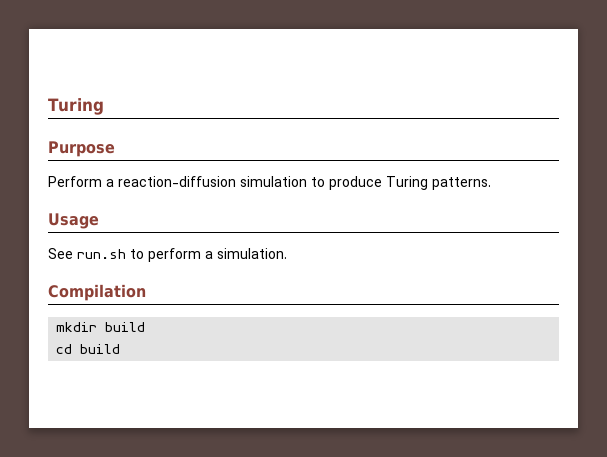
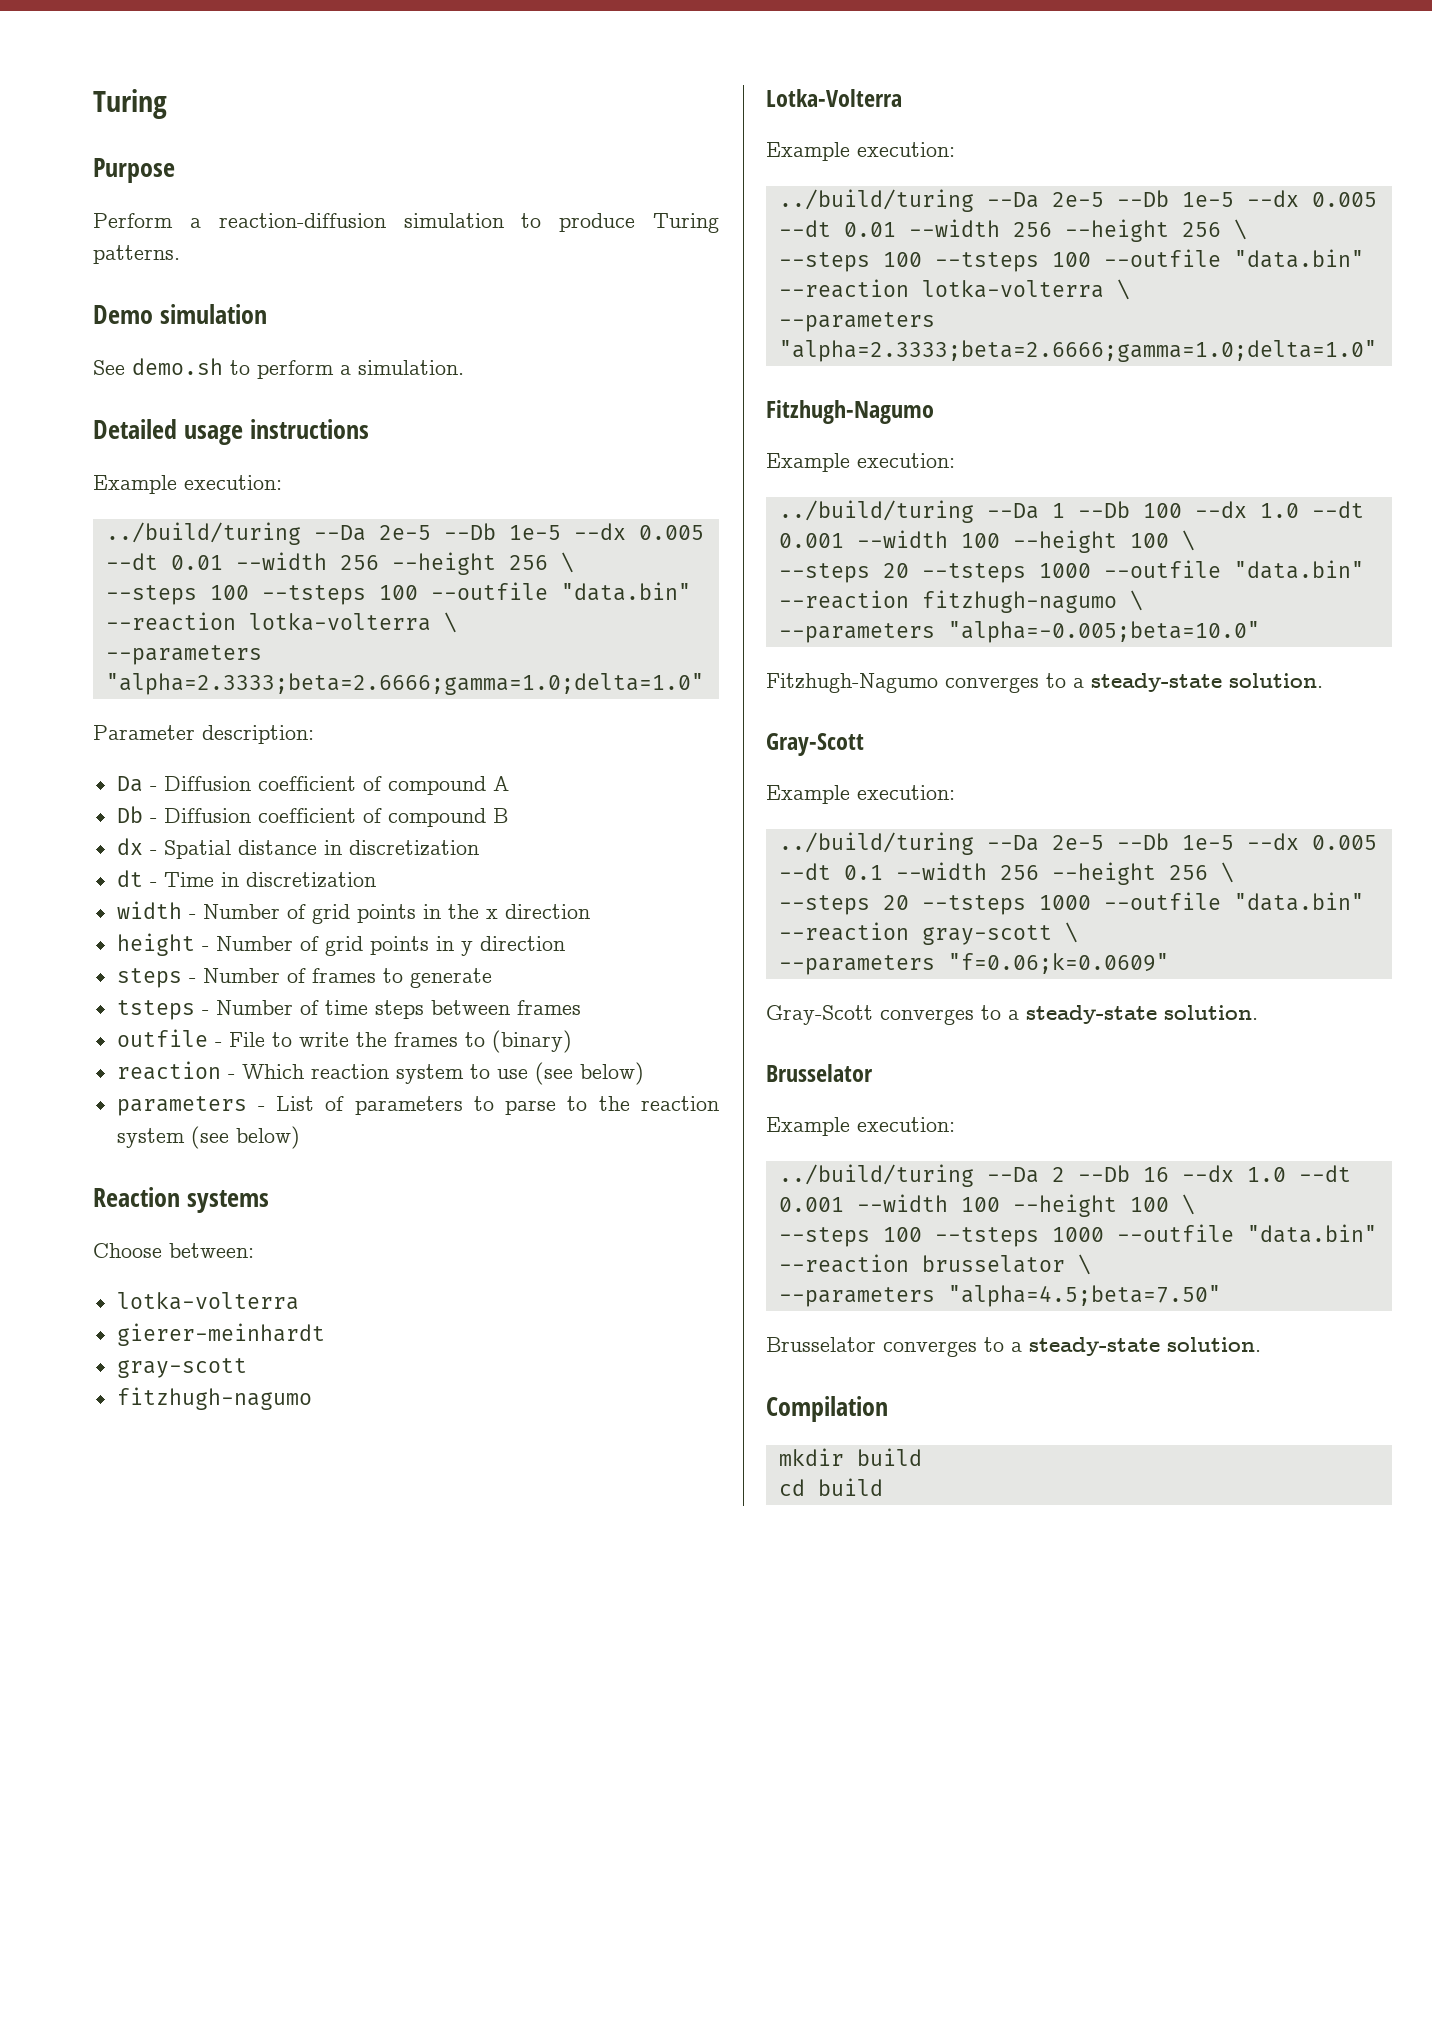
- Usage
+ Demo simulation
- See run.sh to perform a simulation.
+ See demo.sh to perform a simulation.
+ Detailed usage instructions
+ Example execution:
+ ../build/turing --Da 2e-5 --Db 1e-5 --dx 0.005 --dt 0.01 --width 256 --height 256 \
+ --steps 100 --tsteps 100 --outfile "data.bin" --reaction lotka-volterra \
+ --parameters "alpha=2.3333;beta=2.6666;gamma=1.0;delta=1.0"
+ Parameter description:
+ Da - Diffusion coefficient of compound A
+ Db - Diffusion coefficient of compound B
+ dx - Spatial distance in discretization
+ dt - Time in discretization
+ width - Number of grid points in the x direction
+ height - Number of grid points in y direction
+ steps - Number of frames to generate
+ tsteps - Number of time steps between frames
+ outfile - File to write the frames to (binary)
+ reaction - Which reaction system to use (see below)
+ parameters - List of parameters to parse to the reaction system (see below)
+ Reaction systems
+ Choose between:
+ lotka-volterra
+ gierer-meinhardt
+ gray-scott
+ fitzhugh-nagumo
+ Lotka-Volterra
+ Example execution:
+ ../build/turing --Da 2e-5 --Db 1e-5 --dx 0.005 --dt 0.01 --width 256 --height 256 \
+ --steps 100 --tsteps 100 --outfile "data.bin" --reaction lotka-volterra \
+ --parameters "alpha=2.3333;beta=2.6666;gamma=1.0;delta=1.0"
+ Fitzhugh-Nagumo
+ Example execution:
+ ../build/turing --Da 1 --Db 100 --dx 1.0 --dt 0.001 --width 100 --height 100 \
+ --steps 20 --tsteps 1000 --outfile "data.bin" --reaction fitzhugh-nagumo \
+ --parameters "alpha=-0.005;beta=10.0"
+ Fitzhugh-Nagumo converges to a steady-state solution.
+ Gray-Scott
+ Example execution:
+ ../build/turing --Da 2e-5 --Db 1e-5 --dx 0.005 --dt 0.1 --width 256 --height 256 \
+ --steps 20 --tsteps 1000 --outfile "data.bin" --reaction gray-scott \
+ --parameters "f=0.06;k=0.0609"
+ Gray-Scott converges to a steady-state solution.
+ Brusselator
+ Example execution:
+ ../build/turing --Da 2 --Db 16 --dx 1.0 --dt 0.001 --width 100 --height 100 \
+ --steps 100 --tsteps 1000 --outfile "data.bin" --reaction brusselator \
+ --parameters "alpha=4.5;beta=7.50"
+ Brusselator converges to a steady-state solution.

